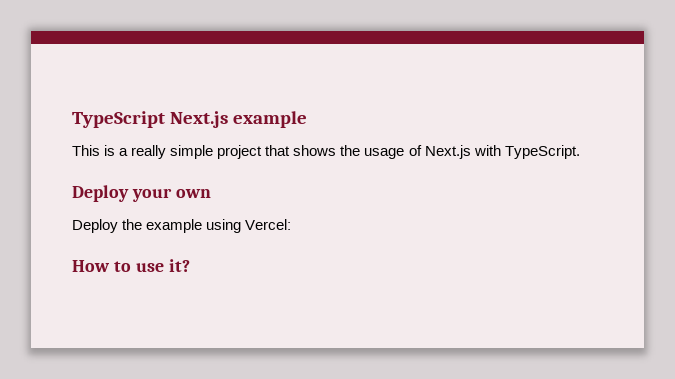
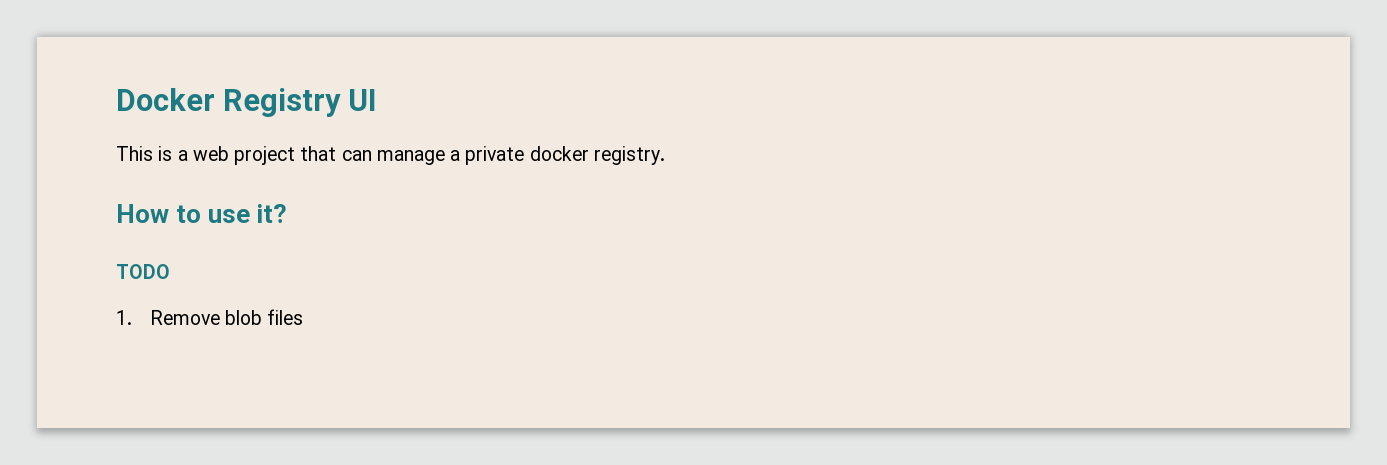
- TypeScript Next.js example
+ Docker Registry UI
- This is a really simple project that shows the usage of Next.js with TypeScript.
- Deploy your own
- Deploy the example using Vercel:
+ This is a web project that can manage a private docker registry.
+ TODO
+ 1. Remove blob files

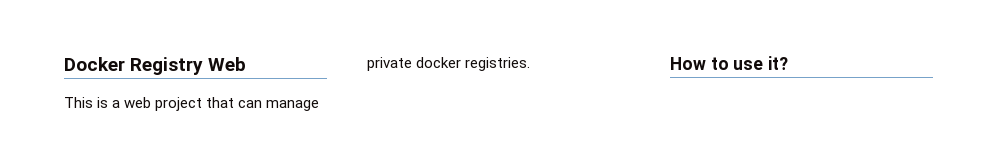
- Docker Registry UI
+ Docker Registry Web
- This is a web project that can manage a private docker registry.
+ This is a web project that can manage private docker registries.
- TODO
- 1. Remove blob files

